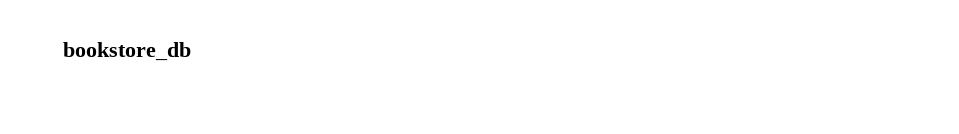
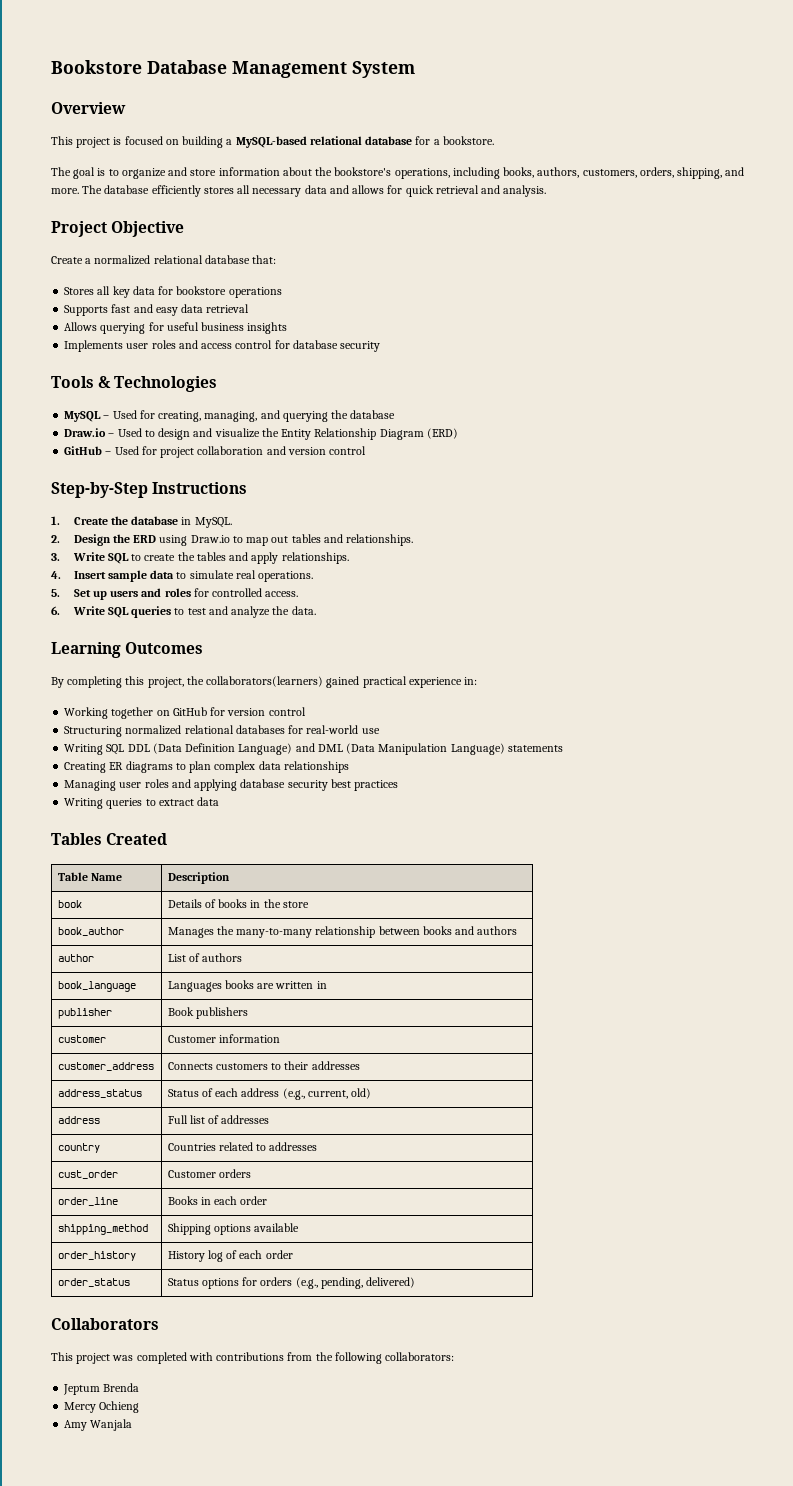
- bookstore_db
+ Bookstore Database Management System
+ Overview
+ This project is focused on building a MySQL-based relational database for a bookstore.
+ The goal is to organize and store information about the bookstore's operations, including books, authors, customers, orders, shipping, and more. The database efficiently stores all necessary data and allows for quick retrieval and analysis.
+ Project Objective
+ Create a normalized relational database that:
+ Stores all key data for bookstore operations
+ Supports fast and easy data retrieval
+ Allows querying for useful business insights
+ Implements user roles and access control for database security
+ Tools & Technologies
+ MySQL – Used for creating, managing, and querying the database
+ Draw.io – Used to design and visualize the Entity Relationship Diagram (ERD)
+ GitHub – Used for project collaboration and version control
+ Step-by-Step Instructions
+ 1. Create the database in MySQL.
+ 2. Design the ERD using Draw.io to map out tables and relationships.
+ 3. Write SQL to create the tables and apply relationships.
+ 4. Insert sample data to simulate real operations.
+ 5. Set up users and roles for controlled access.
+ 6. Write SQL queries to test and analyze the data.
+ Learning Outcomes
+ By completing this project, the collaborators(learners) gained practical experience in:
+ Working together on GitHub for version control
+ Structuring normalized relational databases for real-world use
+ Writing SQL DDL (Data Definition Language) and DML (Data Manipulation Language) statements
+ Creating ER diagrams to plan complex data relationships
+ Managing user roles and applying database security best practices
+ Writing queries to extract data
+ Tables Created
+ Table Name | Description
+ book | Details of books in the store
+ book_author | Manages the many-to-many relationship between books and authors
+ author | List of authors
+ book_language | Languages books are written in
+ publisher | Book publishers
+ customer | Customer information
+ customer_address | Connects customers to their addresses
+ address_status | Status of each address (e.g., current, old)
+ address | Full list of addresses
+ country | Countries related to addresses
+ cust_order | Customer orders
+ order_line | Books in each order
+ shipping_method | Shipping options available
+ order_history | History log of each order
+ order_status | Status options for orders (e.g., pending, delivered)
+ Collaborators
+ This project was completed with contributions from the following collaborators:
+ Jeptum Brenda
+ Mercy Ochieng
+ Amy Wanjala

